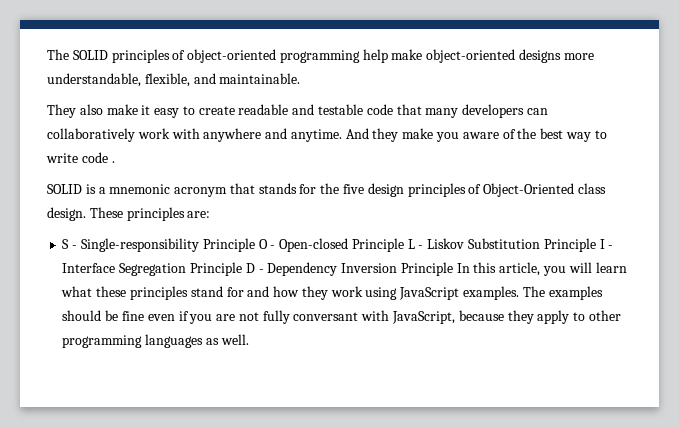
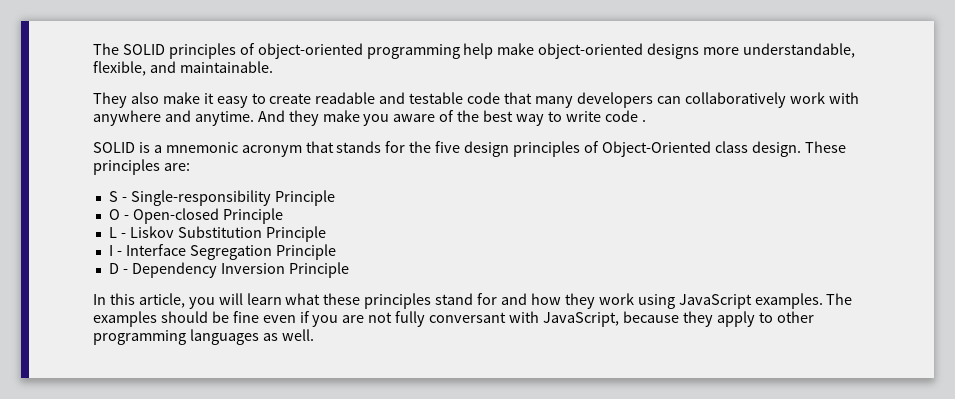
- S - Single-responsibility Principle O - Open-closed Principle L - Liskov Substitution Principle I - Interface Segregation Principle D - Dependency Inversion Principle In this article, you will learn what these principles stand for and how they work using JavaScript examples.
+ S - Single-responsibility Principle
+ O - Open-closed Principle
+ L - Liskov Substitution Principle
+ I - Interface Segregation Principle
+ D - Dependency Inversion Principle
+ In this article, you will learn what these principles stand for and how they work using JavaScript examples.

